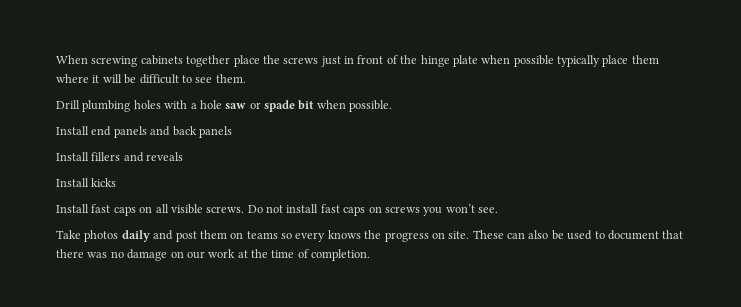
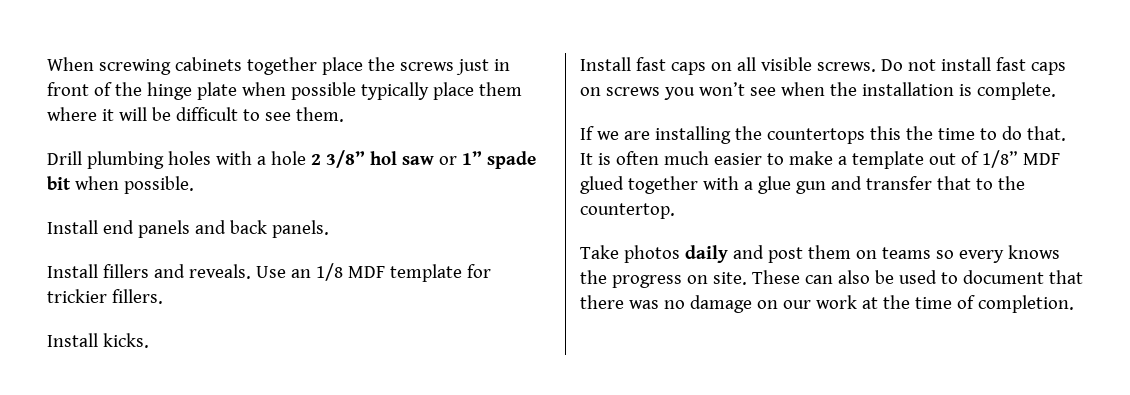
- Drill plumbing holes with a hole saw or spade bit when possible.
+ Drill plumbing holes with a hole 2 3/8” hol saw or 1” spade bit when possible.
- Install end panels and back panels
+ Install end panels and back panels.
- Install fillers and reveals
- Install kicks
+ Install fillers and reveals. Use an 1/8 MDF template for trickier fillers.
+ Install kicks.
- Do not install fast caps on screws you won’t see.
+ Do not install fast caps on screws you won’t see when the installation is complete.
+ If we are installing the countertops this the time to do that. It is often much easier to make a template out of 1/8” MDF glued together with a glue gun and transfer that to the countertop.

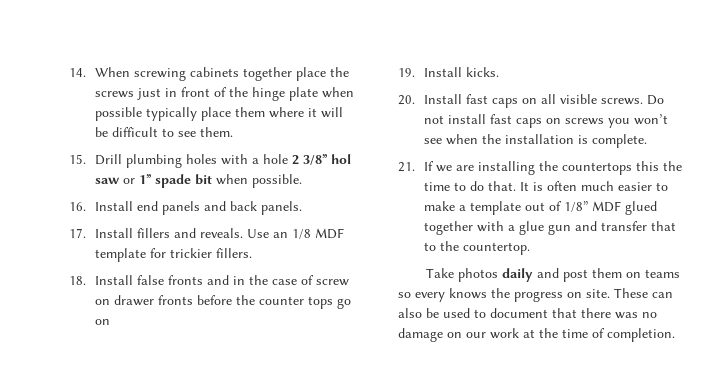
- When screwing cabinets together place the screws just in front of the hinge plate when possible typically place them where it will be difficult to see them.
+ 14. When screwing cabinets together place the screws just in front of the hinge plate when possible typically place them where it will be difficult to see them.
- Drill plumbing holes with a hole 2 3/8” hol saw or 1” spade bit when possible.
+ 15. Drill plumbing holes with a hole 2 3/8” hol saw or 1” spade bit when possible.
- Install end panels and back panels.
+ 16. Install end panels and back panels.
- Install fillers and reveals.
+ 17. Install fillers and reveals.
- Install kicks.
+ 18. Install false fronts and in the case of screw on drawer fronts before the counter tops go on
+ 19. Install kicks.
- Install fast caps on all visible screws.
+ 20. Install fast caps on all visible screws.
- If we are installing the countertops this the time to do that.
+ 21. If we are installing the countertops this the time to do that.

